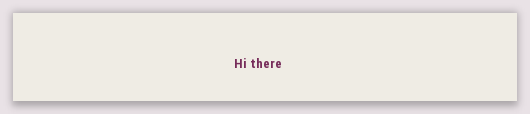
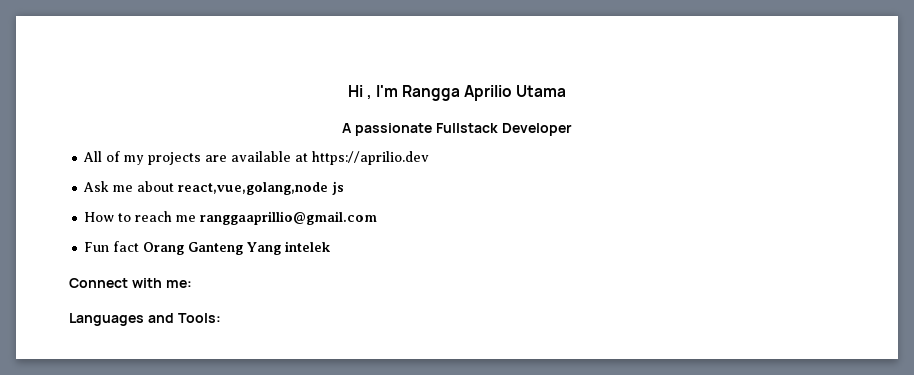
- Hi there
+ Hi , I'm Rangga Aprilio Utama
+ A passionate Fullstack Developer
+ All of my projects are available at https://aprilio.dev
+ Ask me about react,vue,golang,node js
+ How to reach me ranggaaprillio@gmail.com
+ Fun fact Orang Ganteng Yang intelek
+ Connect with me:
+ Languages and Tools:

